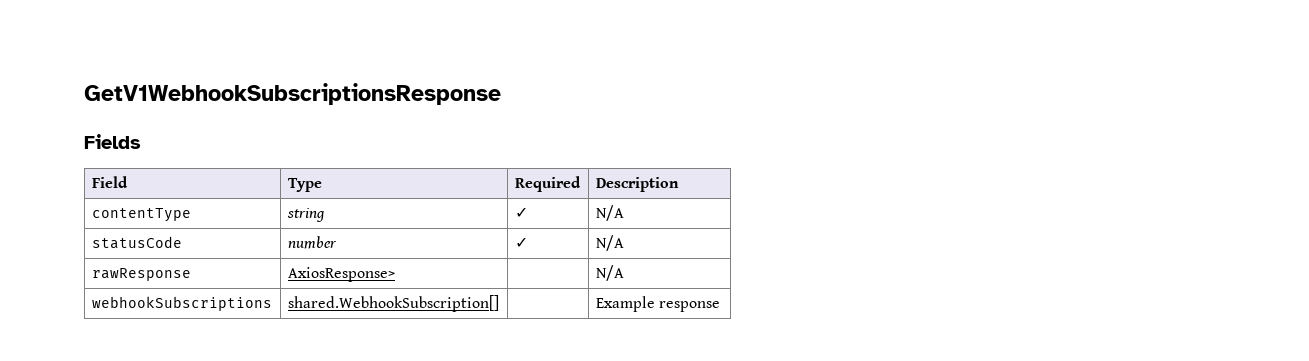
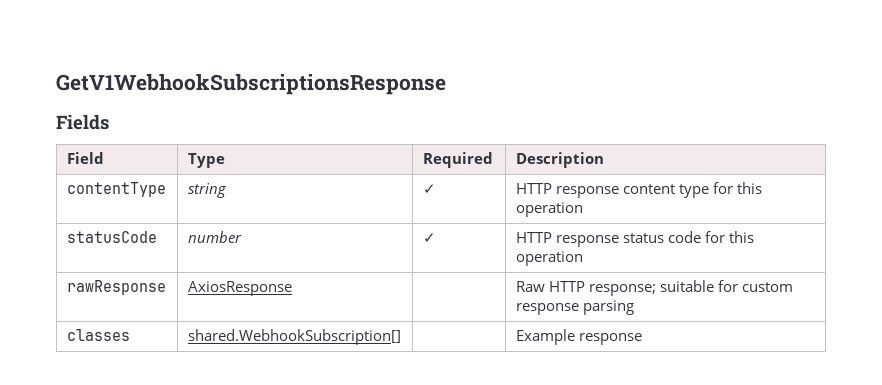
- contentType | string | ✓ | N/A
- statusCode | number | ✓ | N/A
- rawResponse | AxiosResponse> | | N/A
- webhookSubscriptions | shared.WebhookSubscription[] | | Example response
+ contentType | string | ✓ | HTTP response content type for this operation
+ statusCode | number | ✓ | HTTP response status code for this operation
+ rawResponse | AxiosResponse | | Raw HTTP response; suitable for custom response parsing
+ classes | shared.WebhookSubscription[] | | Example response

